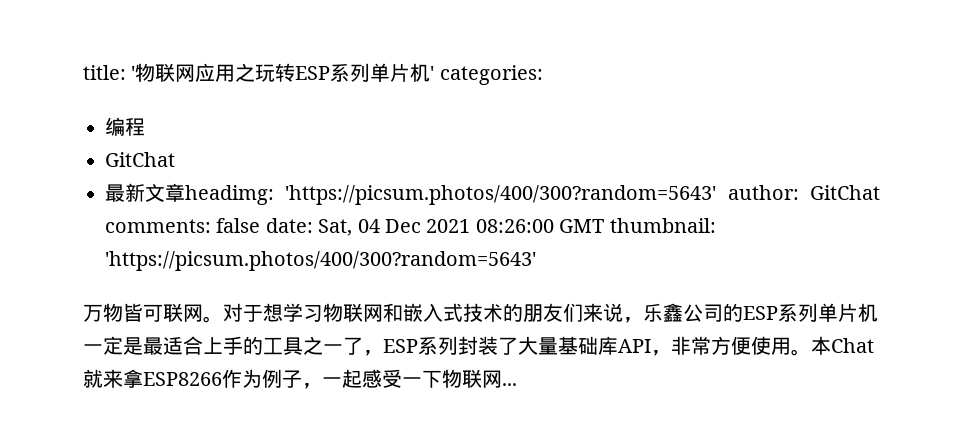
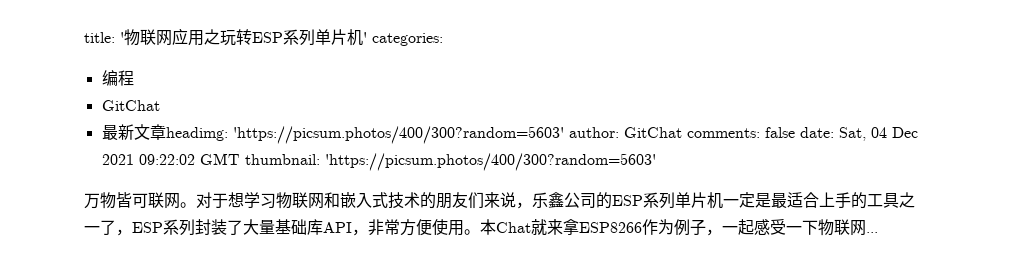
- 最新文章headimg: 'https://picsum.photos/400/300?random=5643' author: GitChat comments: false date: Sat, 04 Dec 2021 08:26:00 GMT thumbnail: 'https://picsum.photos/400/300?random=5643'
+ 最新文章headimg: 'https://picsum.photos/400/300?random=5603' author: GitChat comments: false date: Sat, 04 Dec 2021 09:22:02 GMT thumbnail: 'https://picsum.photos/400/300?random=5603'

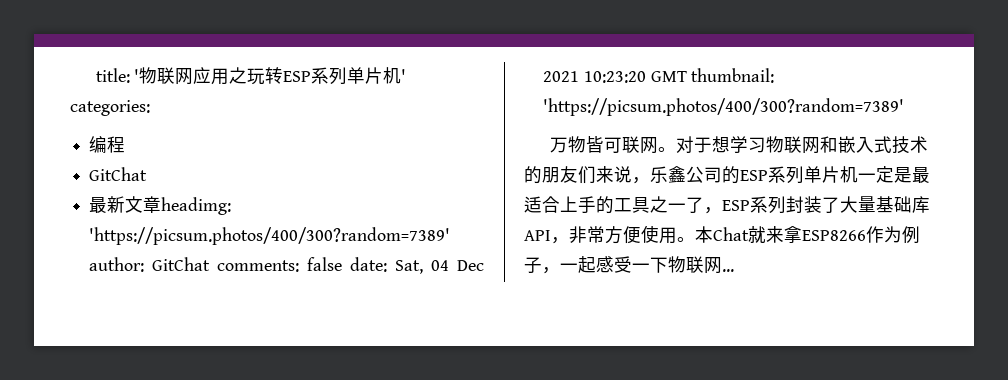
- 最新文章headimg: 'https://picsum.photos/400/300?random=5603' author: GitChat comments: false date: Sat, 04 Dec 2021 09:22:02 GMT thumbnail: 'https://picsum.photos/400/300?random=5603'
+ 最新文章headimg: 'https://picsum.photos/400/300?random=7389' author: GitChat comments: false date: Sat, 04 Dec 2021 10:23:20 GMT thumbnail: 'https://picsum.photos/400/300?random=7389'

